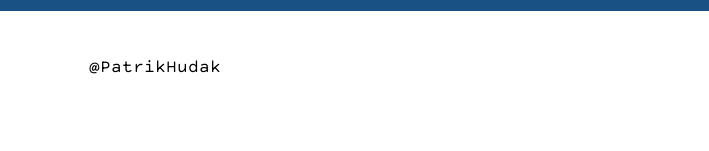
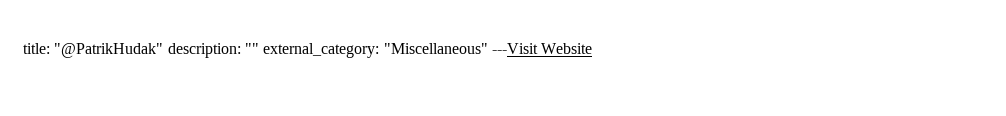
- @PatrikHudak
+ title: "@PatrikHudak" description: "" external_category: "Miscellaneous" ---Visit Website

